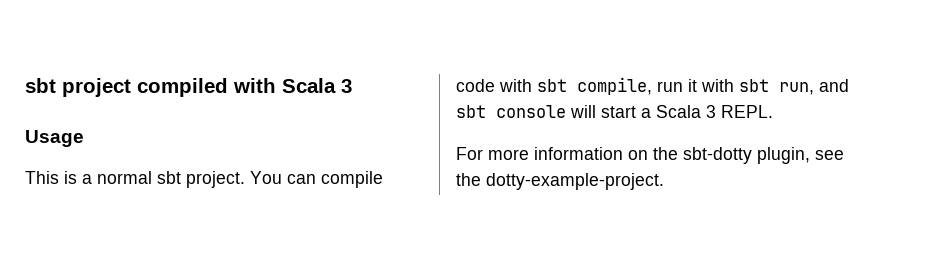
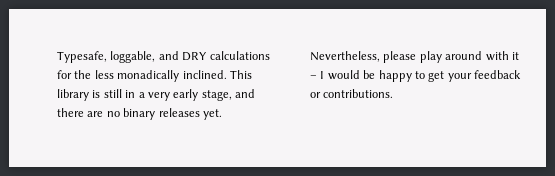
- sbt project compiled with Scala 3
- Usage
- This is a normal sbt project. You can compile code with sbt compile, run it with sbt run, and sbt console will start a Scala 3 REPL.
- For more information on the sbt-dotty plugin, see the dotty-example-project.
+ Typesafe, loggable, and DRY calculations for the less monadically inclined. This library is still in a very early stage, and there are no binary releases yet. Nevertheless, please play around with it – I would be happy to get your feedback or contributions.

